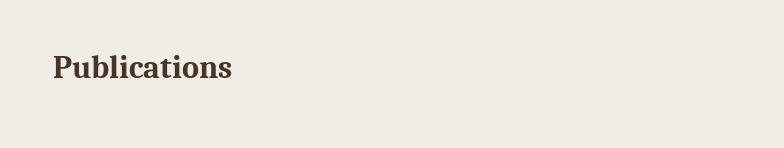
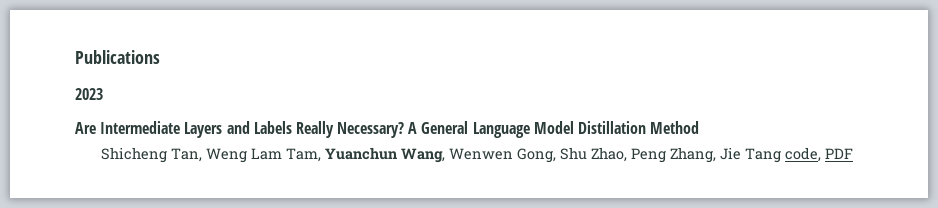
+ 2023
+ Are Intermediate Layers and Labels Really Necessary? A General Language Model Distillation Method
+ Shicheng Tan, Weng Lam Tam, Yuanchun Wang, Wenwen Gong, Shu Zhao, Peng Zhang, Jie Tang code, PDF

